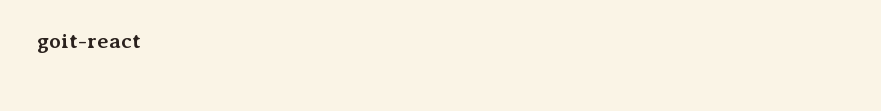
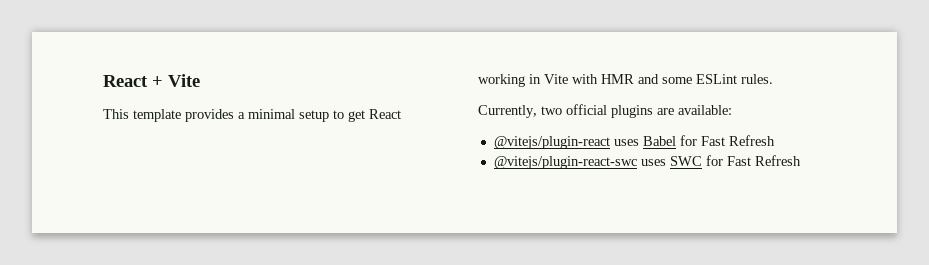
- goit-react
+ React + Vite
+ This template provides a minimal setup to get React working in Vite with HMR and some ESLint rules.
+ Currently, two official plugins are available:
+ @vitejs/plugin-react uses Babel for Fast Refresh
+ @vitejs/plugin-react-swc uses SWC for Fast Refresh

